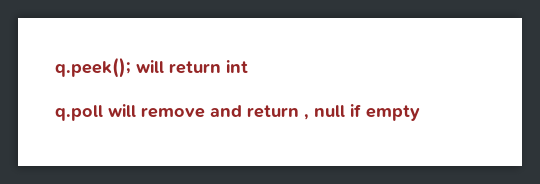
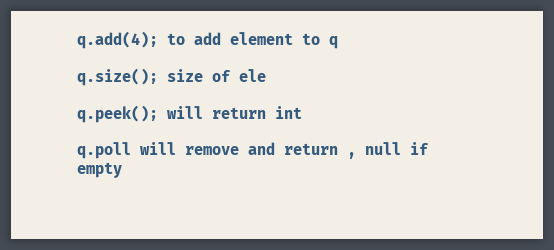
+ q.add(4); to add element to q
+ q.size(); size of ele

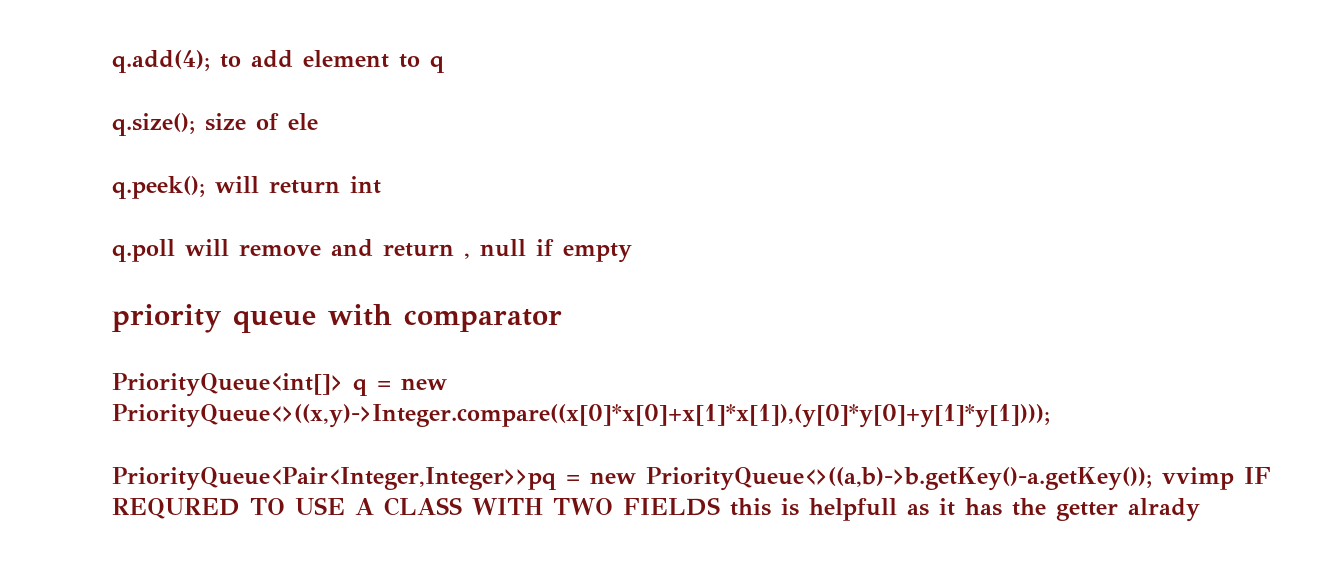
+ priority queue with comparator
+ PriorityQueue<int[]> q = new PriorityQueue<>((x,y)->Integer.compare((x[0]*x[0]+x[1]*x[1]),(y[0]*y[0]+y[1]*y[1])));
+ PriorityQueue<Pair<Integer,Integer>>pq = new PriorityQueue<>((a,b)->b.getKey()-a.getKey()); vvimp IF REQURED TO USE A CLASS WITH TWO FIELDS this is helpfull as it has the getter alrady

